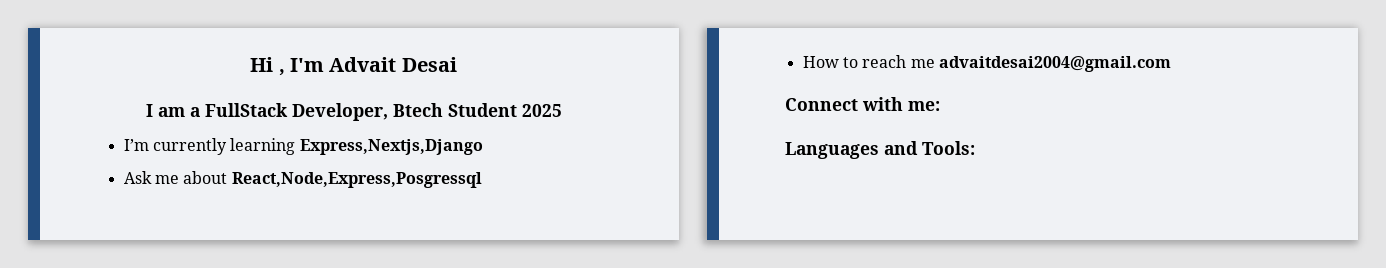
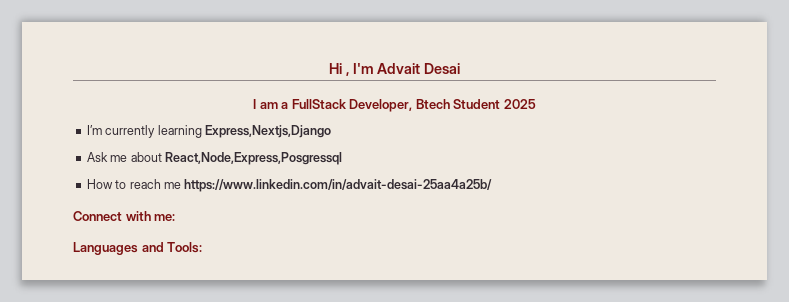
- How to reach me advaitdesai2004@gmail.com
+ How to reach me https://www.linkedin.com/in/advait-desai-25aa4a25b/

